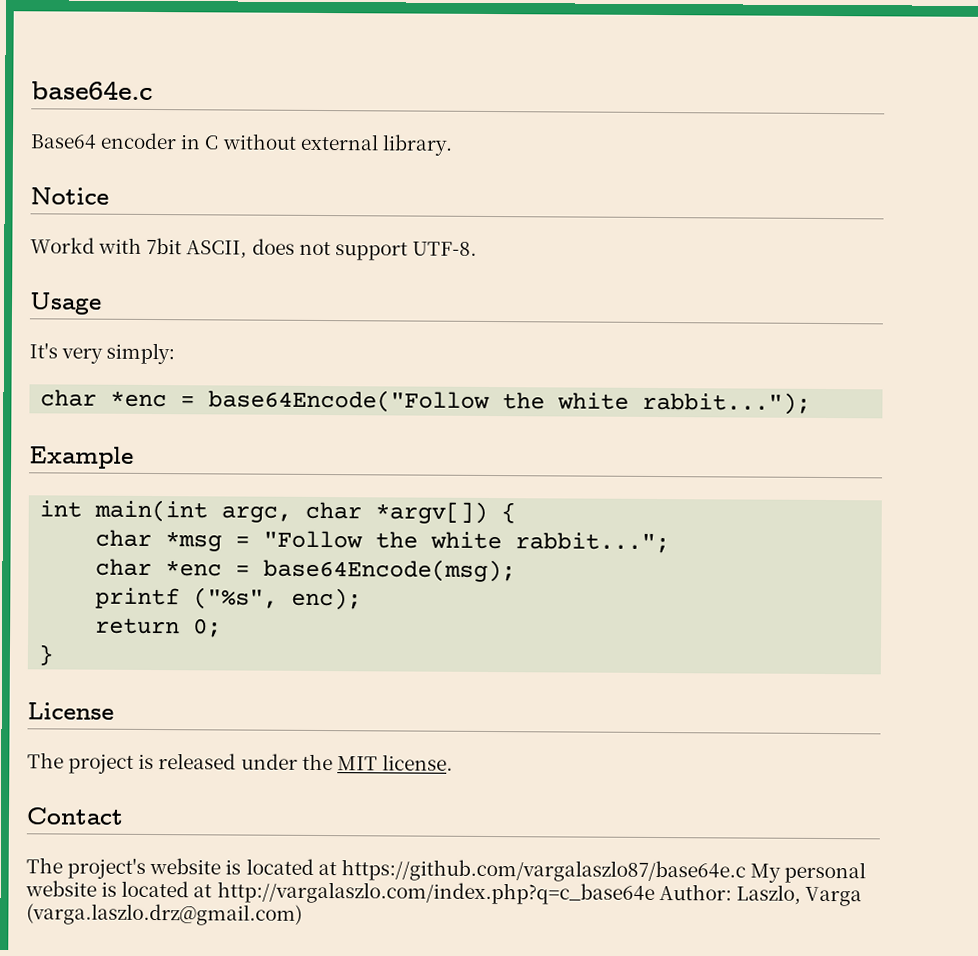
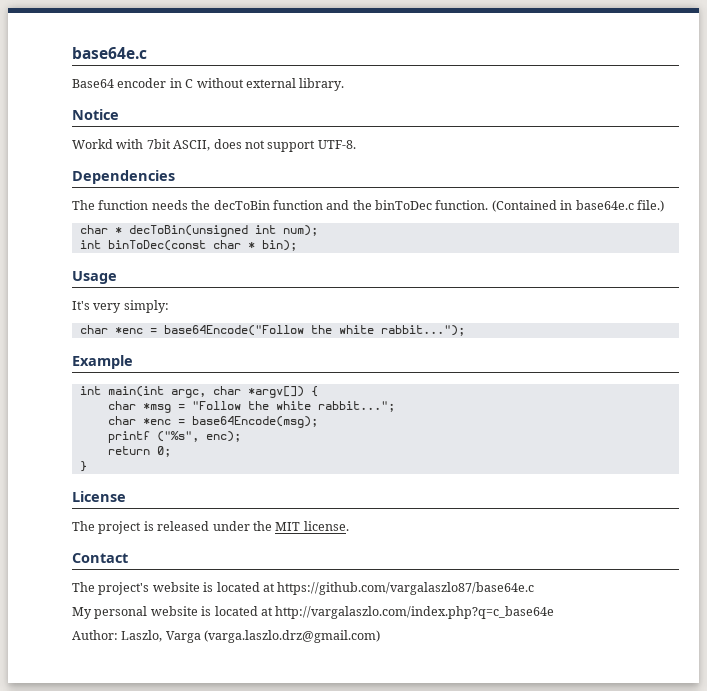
+ Dependencies
+ The function needs the decToBin function and the binToDec function. (Contained in base64e.c file.)
+ char * decToBin(unsigned int num);
+ int binToDec(const char * bin);
- The project's website is located at https://github.com/vargalaszlo87/base64e.c My personal website is located at http://vargalaszlo.com/index.php?q=c_base64e Author: Laszlo, Varga (varga.laszlo.drz@gmail.com)
+ The project's website is located at https://github.com/vargalaszlo87/base64e.c
+ My personal website is located at http://vargalaszlo.com/index.php?q=c_base64e
+ Author: Laszlo, Varga (varga.laszlo.drz@gmail.com)

